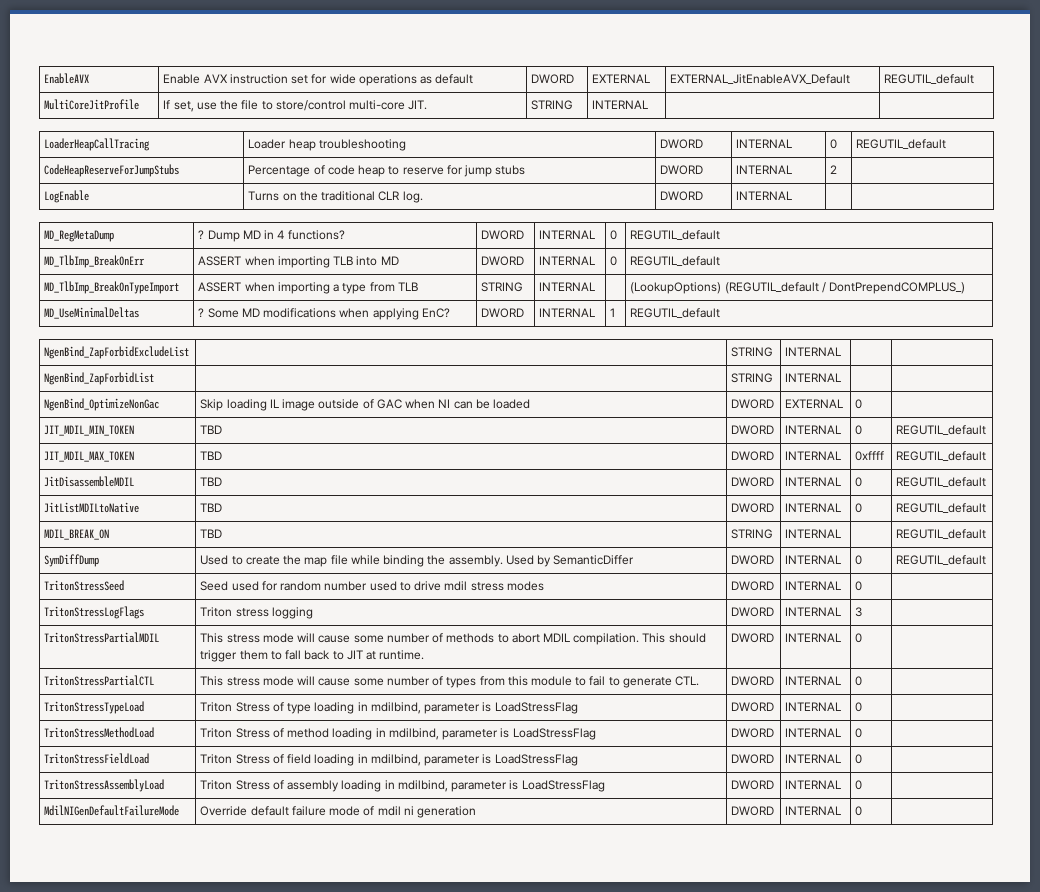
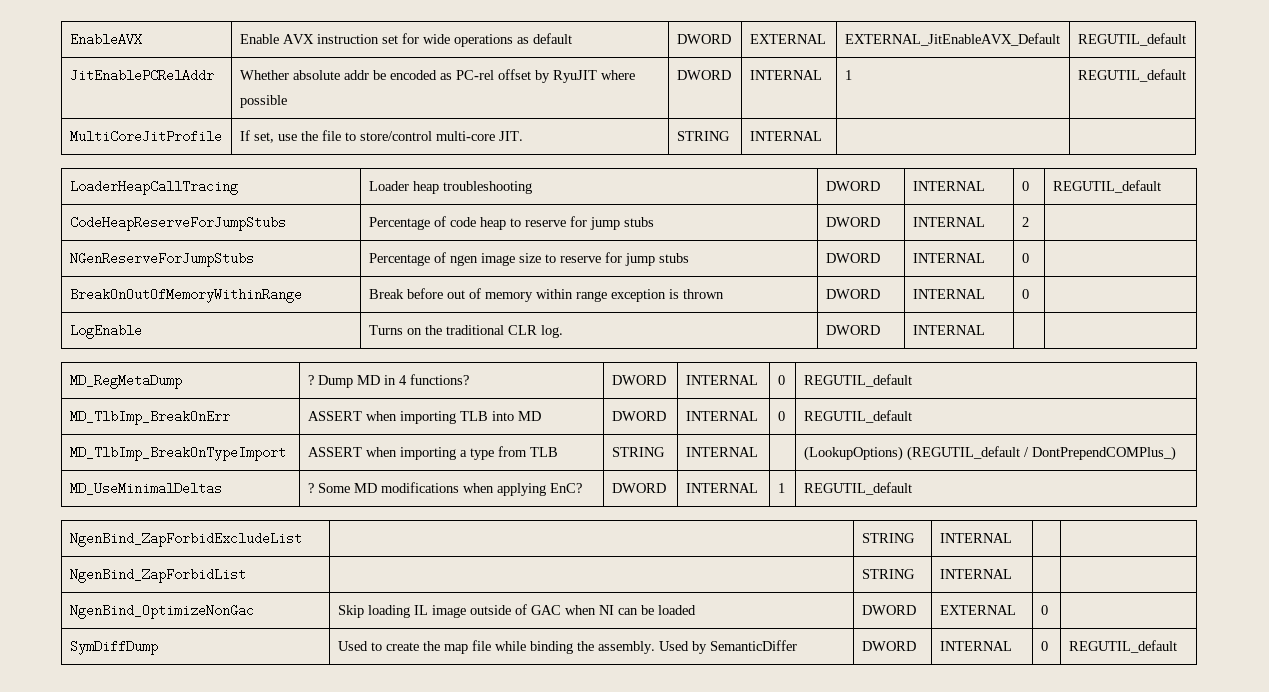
+ JitEnablePCRelAddr | Whether absolute addr be encoded as PC-rel offset by RyuJIT where possible | DWORD | INTERNAL | 1 | REGUTIL_default
+ NGenReserveForJumpStubs | Percentage of ngen image size to reserve for jump stubs | DWORD | INTERNAL | 0 |
+ BreakOnOutOfMemoryWithinRange | Break before out of memory within range exception is thrown | DWORD | INTERNAL | 0 |
- MD_TlbImp_BreakOnTypeImport | ASSERT when importing a type from TLB | STRING | INTERNAL | | (LookupOptions) (REGUTIL_default / DontPrependCOMPLUS_)
+ MD_TlbImp_BreakOnTypeImport | ASSERT when importing a type from TLB | STRING | INTERNAL | | (LookupOptions) (REGUTIL_default / DontPrependCOMPlus_)
- JIT_MDIL_MIN_TOKEN | TBD | DWORD | INTERNAL | 0 | REGUTIL_default
- JIT_MDIL_MAX_TOKEN | TBD | DWORD | INTERNAL | 0xffff | REGUTIL_default
- JitDisassembleMDIL | TBD | DWORD | INTERNAL | 0 | REGUTIL_default
- JitListMDILtoNative | TBD | DWORD | INTERNAL | 0 | REGUTIL_default
- MDIL_BREAK_ON | TBD | STRING | INTERNAL | | REGUTIL_default
- TritonStressSeed | Seed used for random number used to drive mdil stress modes | DWORD | INTERNAL | 0 |
- TritonStressLogFlags | Triton stress logging | DWORD | INTERNAL | 3 |
- TritonStressPartialMDIL | This stress mode will cause some number of methods to abort MDIL compilation. This should trigger them to fall back to JIT at runtime. | DWORD | INTERNAL | 0 |
- TritonStressPartialCTL | This stress mode will cause some number of types from this module to fail to generate CTL. | DWORD | INTERNAL | 0 |
- TritonStressTypeLoad | Triton Stress of type loading in mdilbind, parameter is LoadStressFlag | DWORD | INTERNAL | 0 |
- TritonStressMethodLoad | Triton Stress of method loading in mdilbind, parameter is LoadStressFlag | DWORD | INTERNAL | 0 |
- TritonStressFieldLoad | Triton Stress of field loading in mdilbind, parameter is LoadStressFlag | DWORD | INTERNAL | 0 |
- TritonStressAssemblyLoad | Triton Stress of assembly loading in mdilbind, parameter is LoadStressFlag | DWORD | INTERNAL | 0 |
- MdilNIGenDefaultFailureMode | Override default failure mode of mdil ni generation | DWORD | INTERNAL | 0 |

